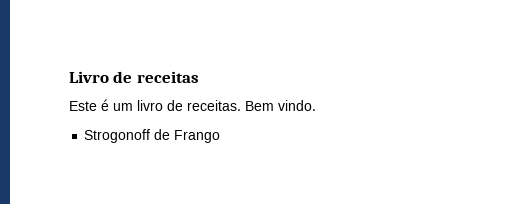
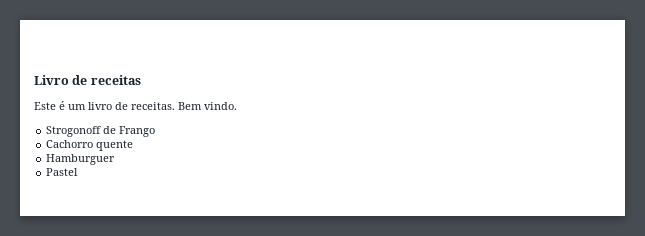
+ Cachorro quente
+ Hamburguer
+ Pastel

